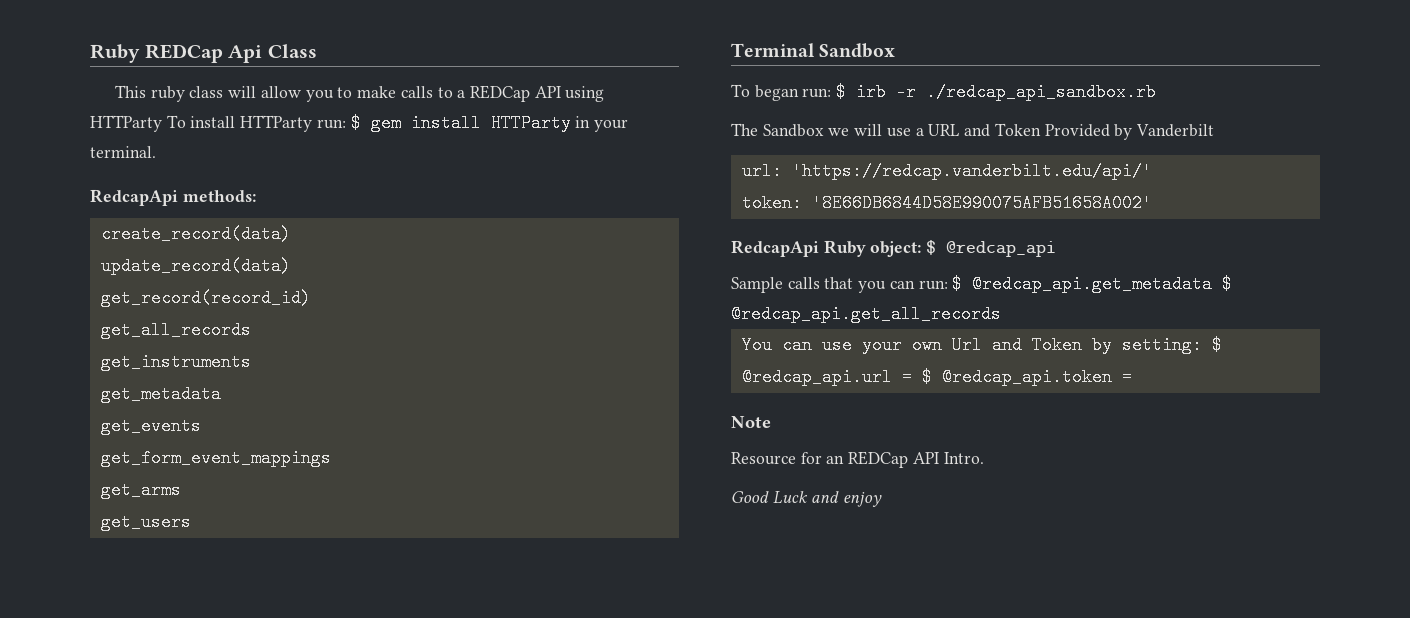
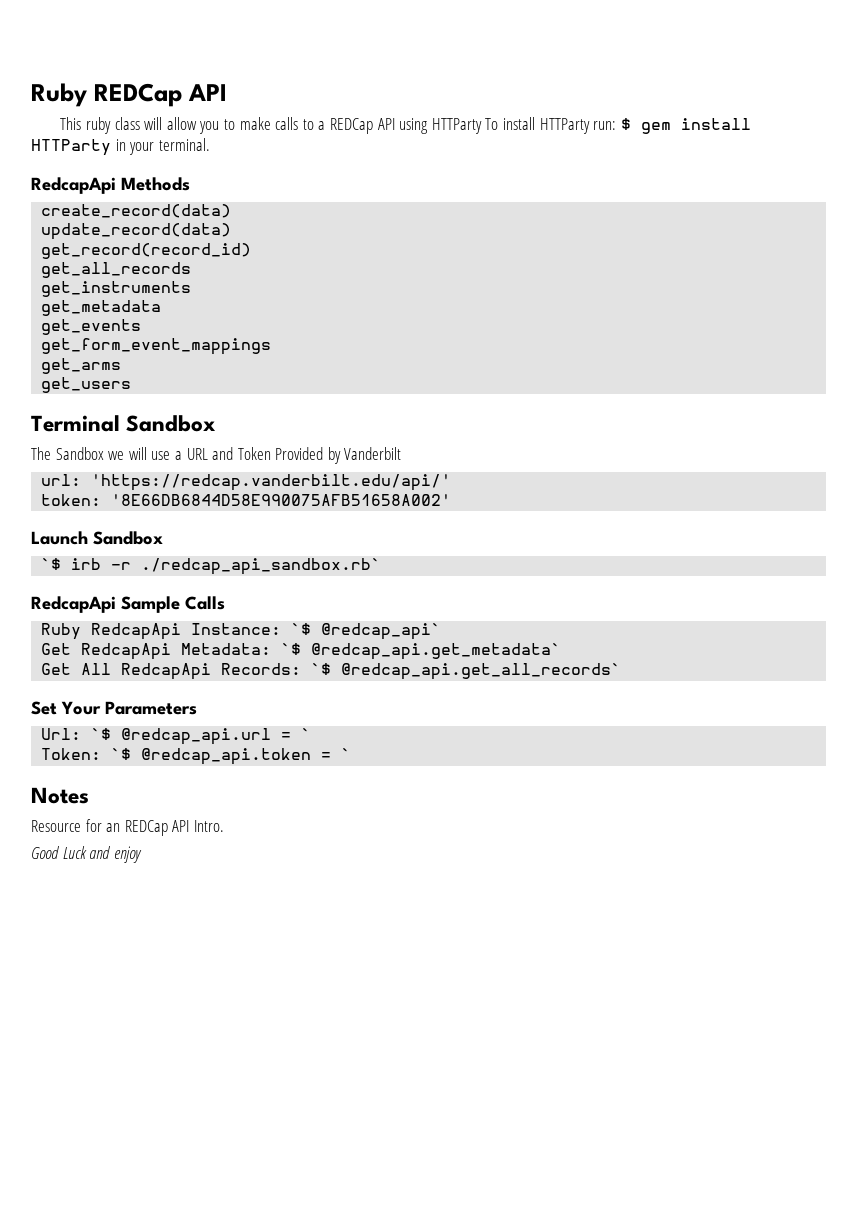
- Ruby REDCap Api Class
+ Ruby REDCap API
- RedcapApi methods:
+ RedcapApi Methods
- To began run: $ irb -r ./redcap_api_sandbox.rb
- RedcapApi Ruby object: $ @redcap_api
- Sample calls that you can run: $ @redcap_api.get_metadata $ @redcap_api.get_all_records
- You can use your own Url and Token by setting: $ @redcap_api.url = $ @redcap_api.token =
- Note
+ Launch Sandbox
+ `$ irb -r ./redcap_api_sandbox.rb`
+ RedcapApi Sample Calls
+ Ruby RedcapApi Instance: `$ @redcap_api`
+ Get RedcapApi Metadata: `$ @redcap_api.get_metadata`
+ Get All RedcapApi Records: `$ @redcap_api.get_all_records`
+ Set Your Parameters
+ Url: `$ @redcap_api.url = `
+ Token: `$ @redcap_api.token = `
+ Notes

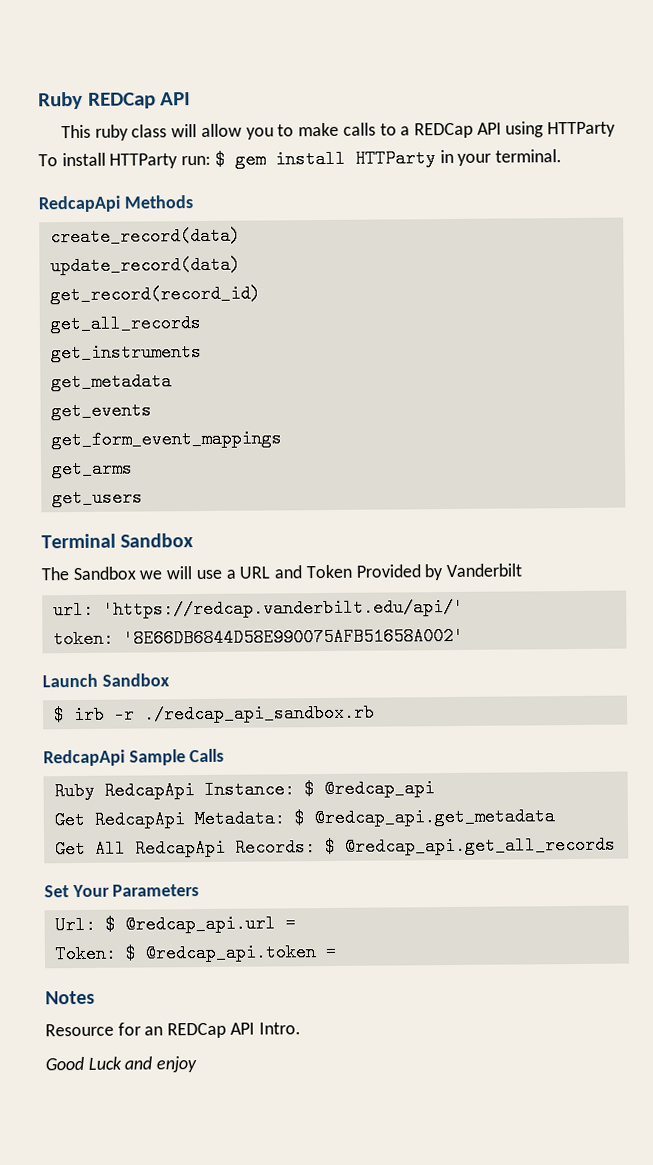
- `$ irb -r ./redcap_api_sandbox.rb`
+ $ irb -r ./redcap_api_sandbox.rb
- Ruby RedcapApi Instance: `$ @redcap_api`
+ Ruby RedcapApi Instance: $ @redcap_api
- Get RedcapApi Metadata: `$ @redcap_api.get_metadata`
+ Get RedcapApi Metadata: $ @redcap_api.get_metadata
- Get All RedcapApi Records: `$ @redcap_api.get_all_records`
+ Get All RedcapApi Records: $ @redcap_api.get_all_records
- Url: `$ @redcap_api.url = `
+ Url: $ @redcap_api.url =
- Token: `$ @redcap_api.token = `
+ Token: $ @redcap_api.token =

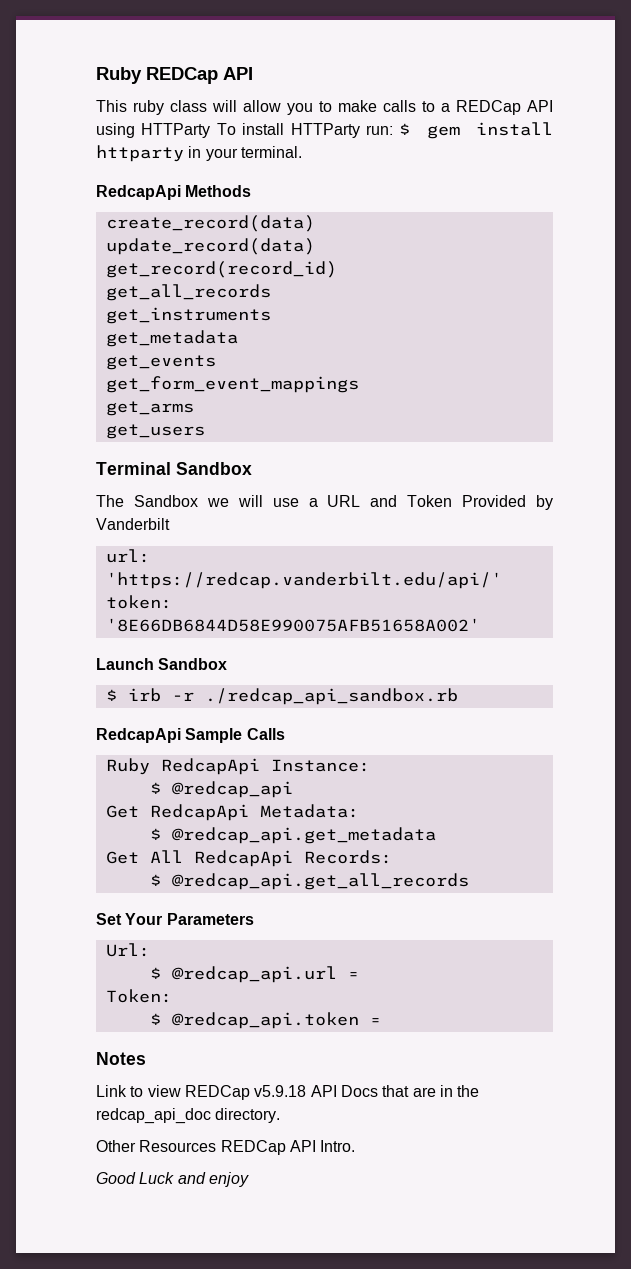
- This ruby class will allow you to make calls to a REDCap API using HTTParty To install HTTParty run: $ gem install HTTParty in your terminal.
+ This ruby class will allow you to make calls to a REDCap API using HTTParty To install HTTParty run: $ gem install httparty in your terminal.
- Ruby RedcapApi Instance: $ @redcap_api
+ Ruby RedcapApi Instance:
+ $ @redcap_api
- Get RedcapApi Metadata: $ @redcap_api.get_metadata
+ Get RedcapApi Metadata:
+ $ @redcap_api.get_metadata
- Get All RedcapApi Records: $ @redcap_api.get_all_records
+ Get All RedcapApi Records:
+ $ @redcap_api.get_all_records
- Url: $ @redcap_api.url =
+ Url:
+ $ @redcap_api.url =
- Token: $ @redcap_api.token =
+ Token:
+ $ @redcap_api.token =
- Resource for an REDCap API Intro.
+ Link to view REDCap v5.9.18 API Docs that are in the redcap_api_doc directory.
+ Other Resources REDCap API Intro.

